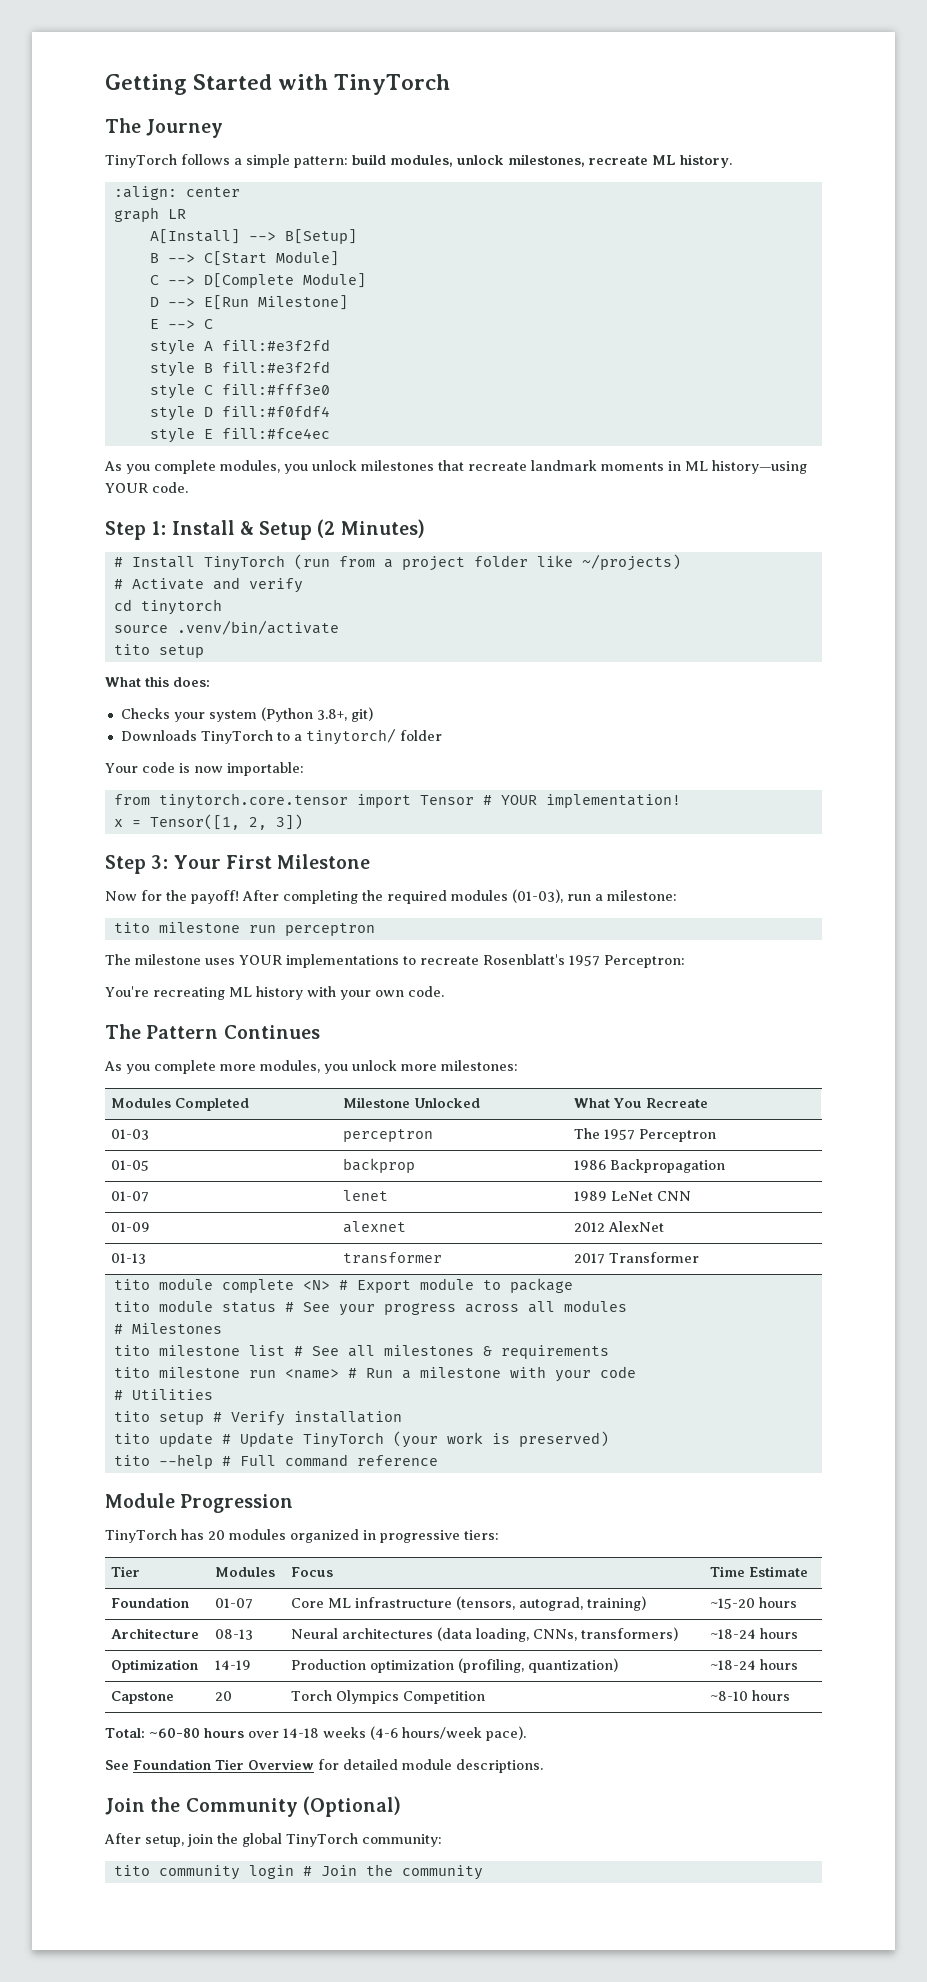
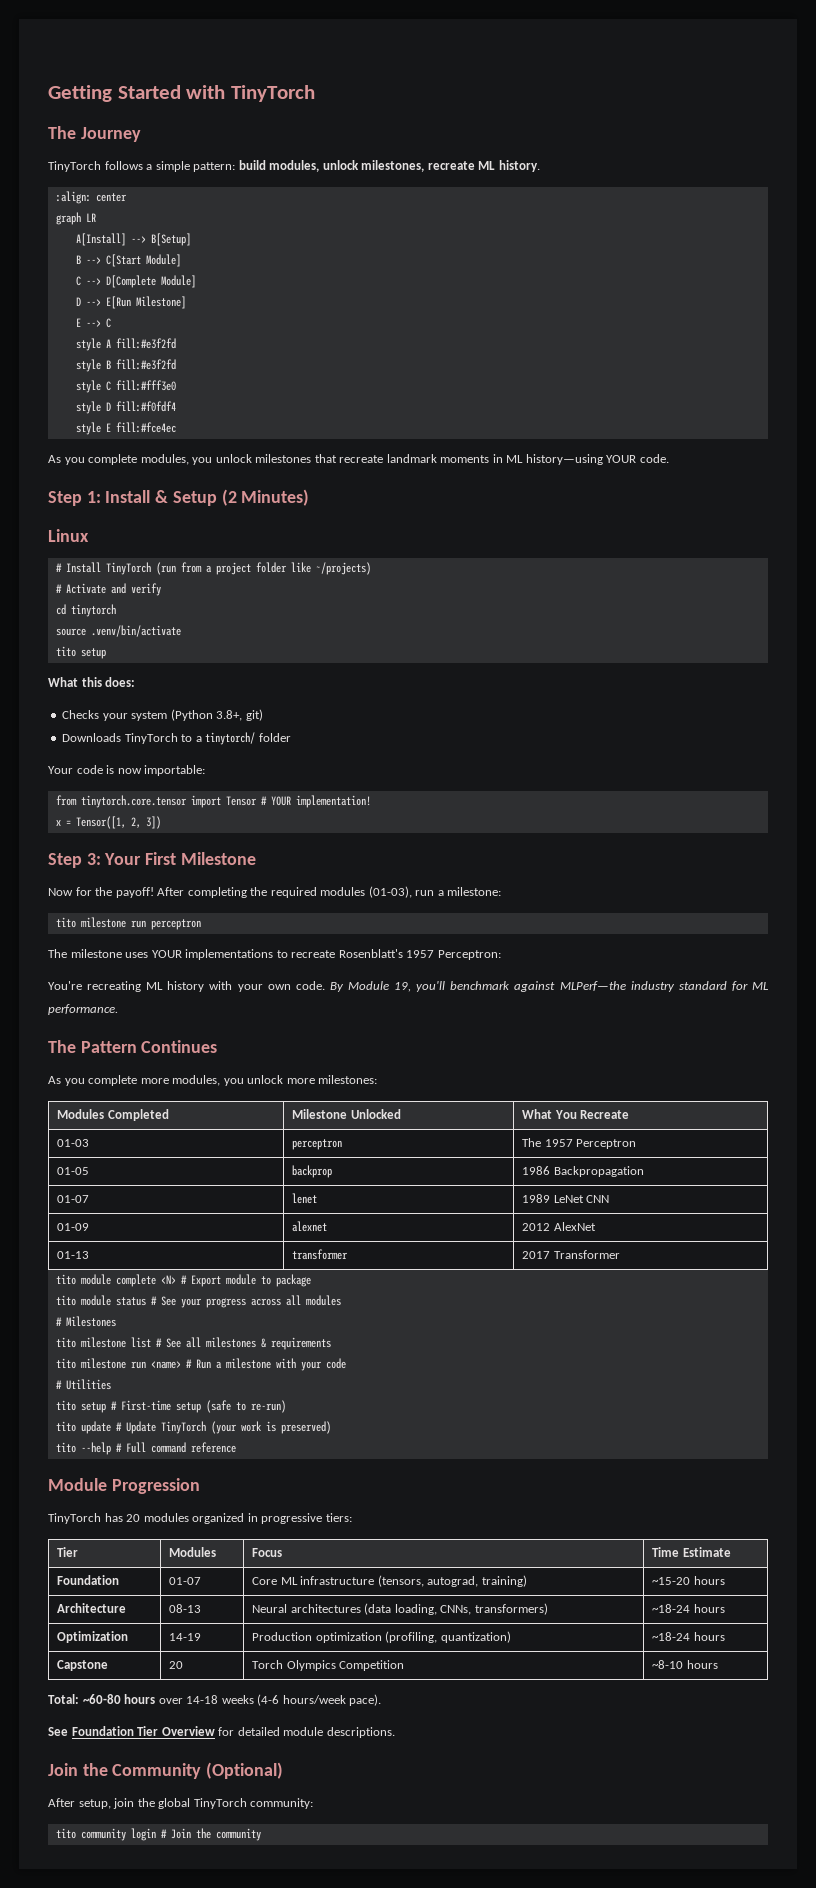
+ Linux
+ By Module 19, you'll benchmark against MLPerf—the industry standard for ML performance.
- tito setup # Verify installation
+ tito setup # First-time setup (safe to re-run)

